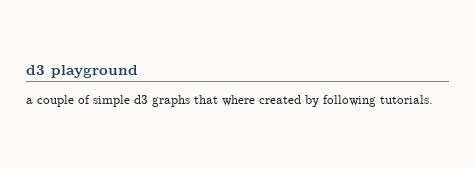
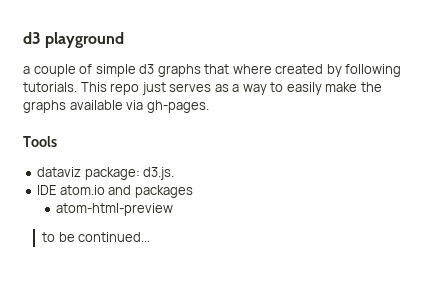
+ This repo just serves as a way to easily make the graphs available via gh-pages.
+ Tools
+ dataviz package: d3.js.
+ IDE atom.io and packages
+ atom-html-preview
+ to be continued...

